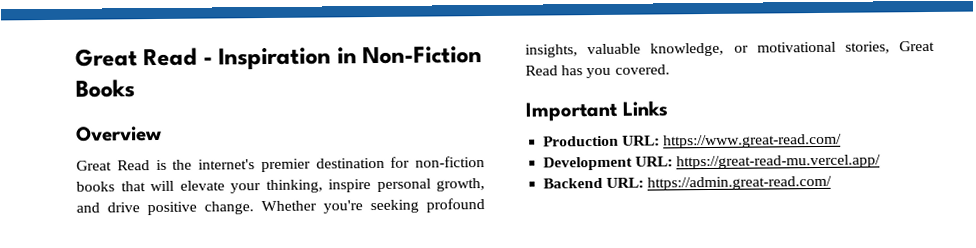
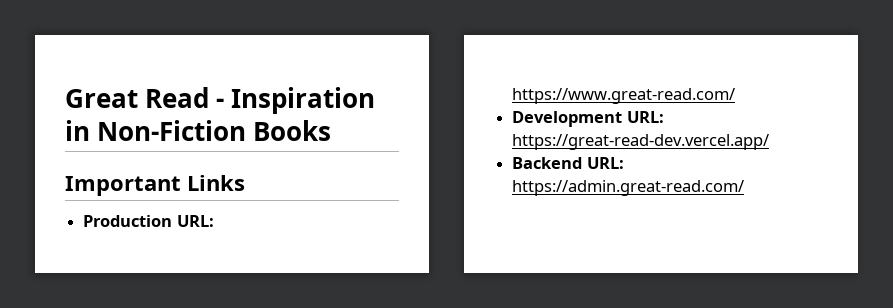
- Overview
- Great Read is the internet's premier destination for non-fiction books that will elevate your thinking, inspire personal growth, and drive positive change. Whether you're seeking profound insights, valuable knowledge, or motivational stories, Great Read has you covered.
- Development URL: https://great-read-mu.vercel.app/
+ Development URL: https://great-read-dev.vercel.app/

